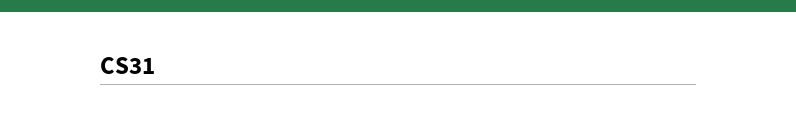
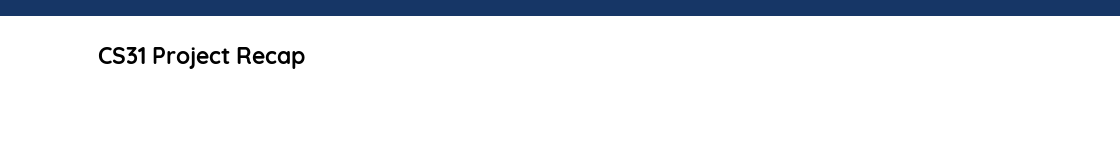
- CS31
+ CS31 Project Recap

